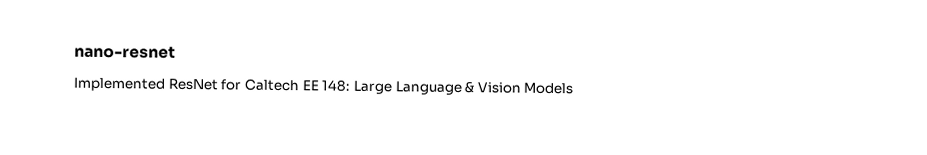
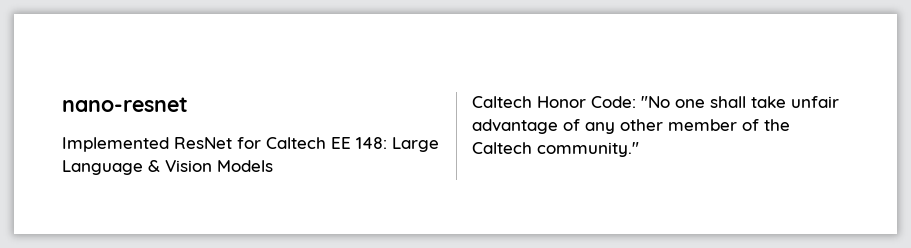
+ Caltech Honor Code: "No one shall take unfair advantage of any other member of the Caltech community."

